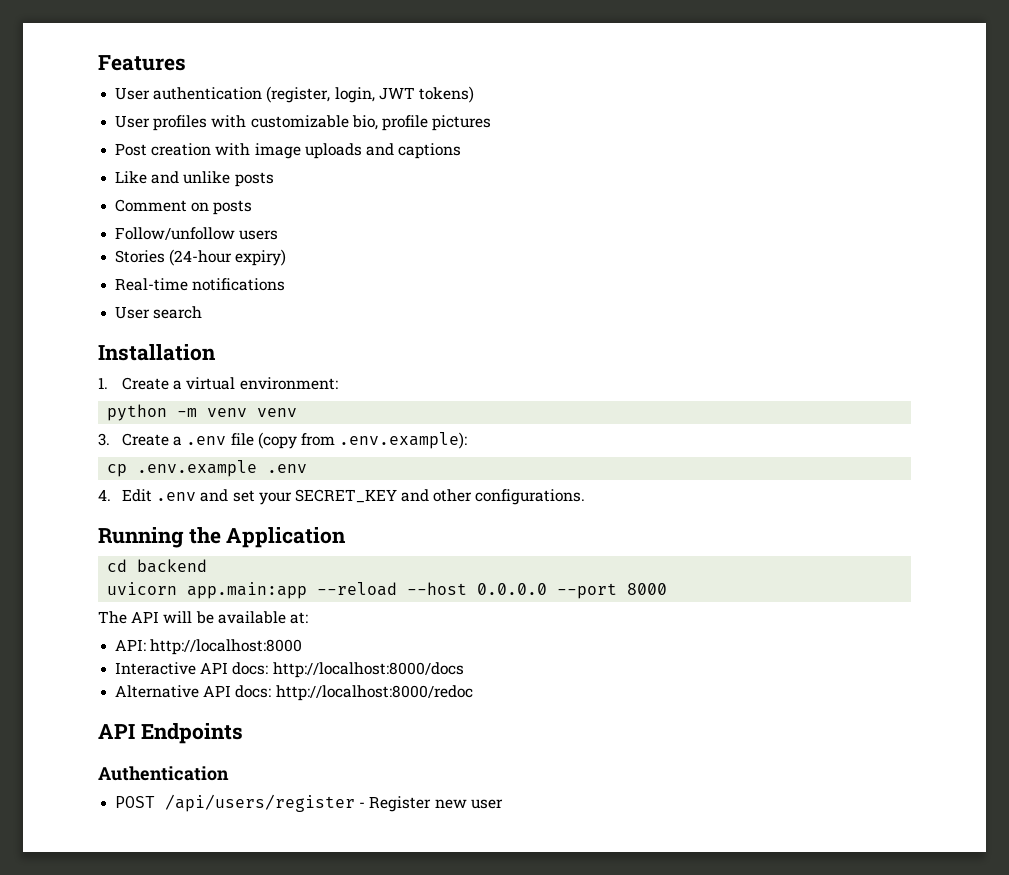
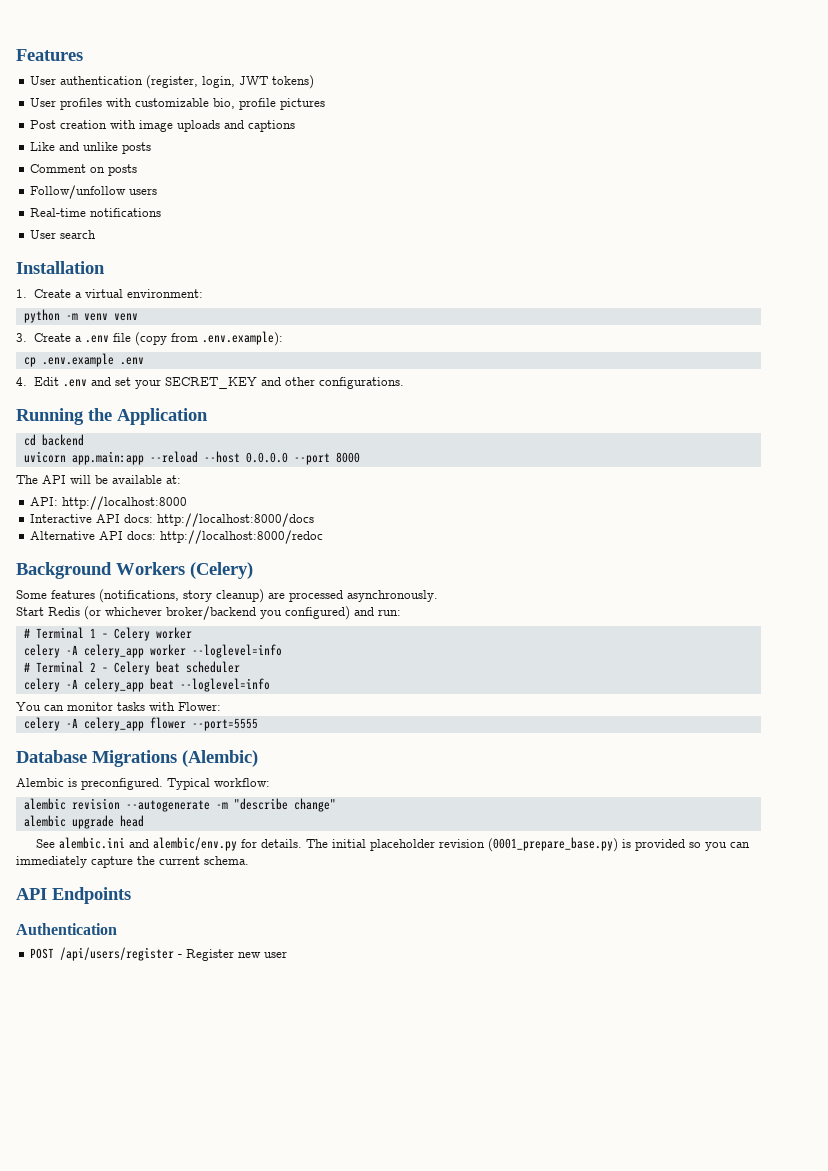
- Stories (24-hour expiry)
+ Background Workers (Celery)
+ Some features (notifications, story cleanup) are processed asynchronously.
+ Start Redis (or whichever broker/backend you configured) and run:
+ # Terminal 1 – Celery worker
+ celery -A celery_app worker --loglevel=info
+ # Terminal 2 – Celery beat scheduler
+ celery -A celery_app beat --loglevel=info
+ You can monitor tasks with Flower:
+ celery -A celery_app flower --port=5555
+ Database Migrations (Alembic)
+ Alembic is preconfigured. Typical workflow:
+ alembic revision --autogenerate -m "describe change"
+ alembic upgrade head
+ See alembic.ini and alembic/env.py for details. The initial placeholder revision (0001_prepare_base.py) is provided so you can immediately capture the current schema.

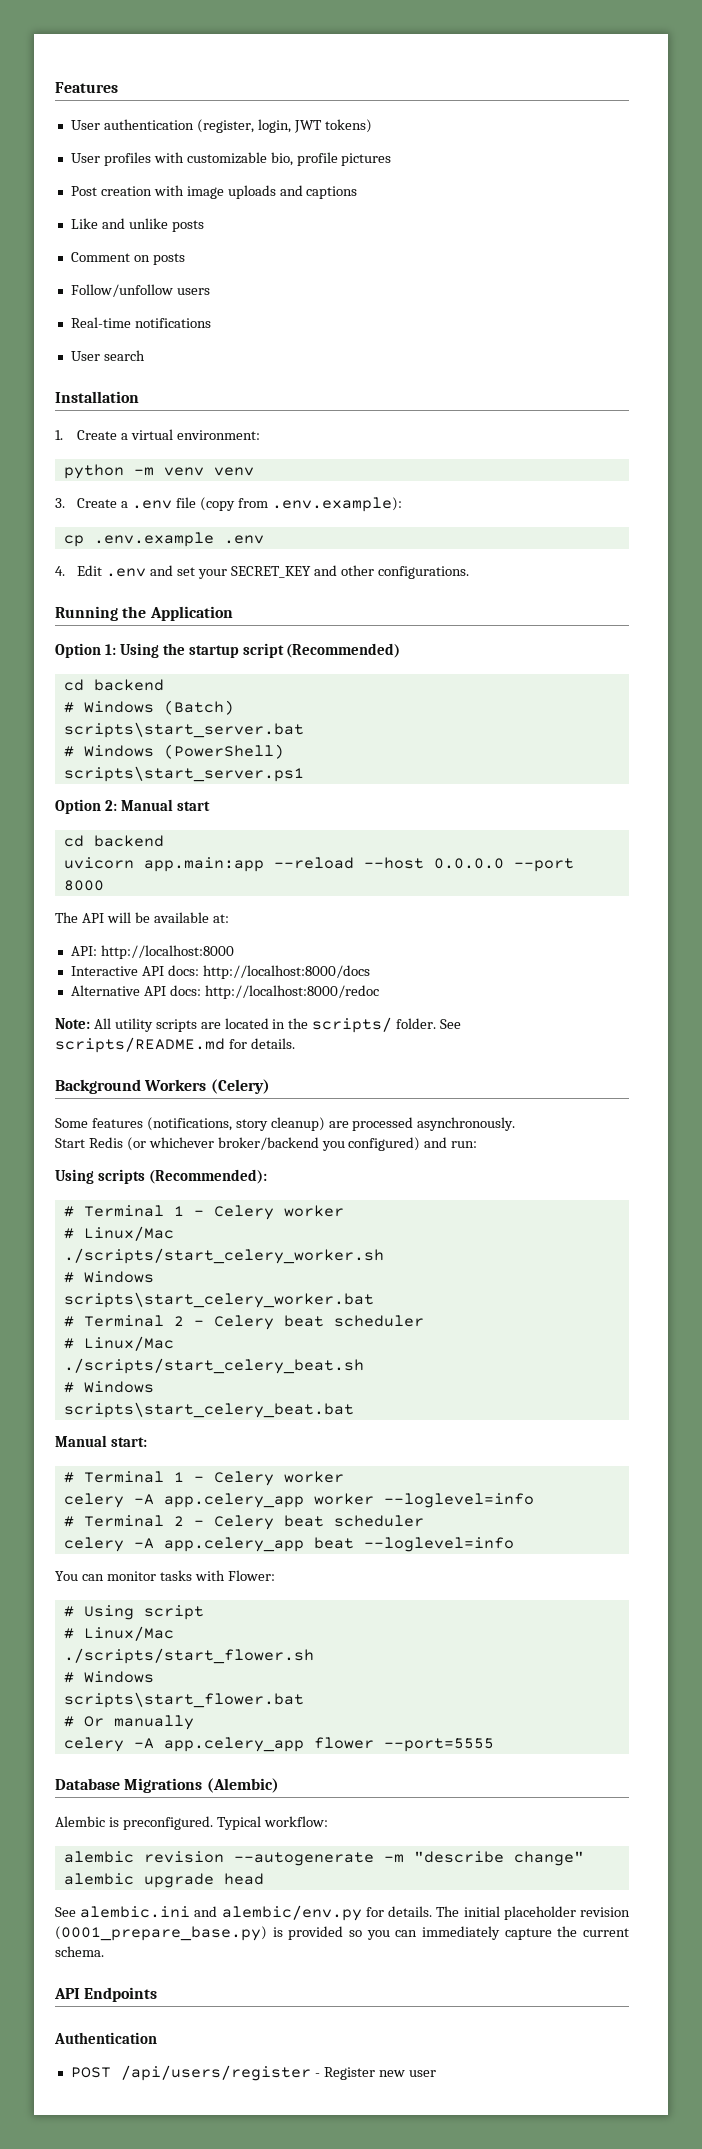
+ Option 1: Using the startup script (Recommended)
+ cd backend
+ # Windows (Batch)
+ scripts\start_server.bat
+ # Windows (PowerShell)
+ scripts\start_server.ps1
+ Option 2: Manual start
+ Note: All utility scripts are located in the scripts/ folder. See scripts/README.md for details.
+ Using scripts (Recommended):
+ # Terminal 1 – Celery worker
+ # Linux/Mac
+ ./scripts/start_celery_worker.sh
+ # Windows
+ scripts\start_celery_worker.bat
+ # Terminal 2 – Celery beat scheduler
+ # Linux/Mac
+ ./scripts/start_celery_beat.sh
+ # Windows
+ scripts\start_celery_beat.bat
+ Manual start:
- celery -A celery_app worker --loglevel=info
+ celery -A app.celery_app worker --loglevel=info
- celery -A celery_app beat --loglevel=info
+ celery -A app.celery_app beat --loglevel=info
- celery -A celery_app flower --port=5555
+ # Using script
+ # Linux/Mac
+ ./scripts/start_flower.sh
+ # Windows
+ scripts\start_flower.bat
+ # Or manually
+ celery -A app.celery_app flower --port=5555

